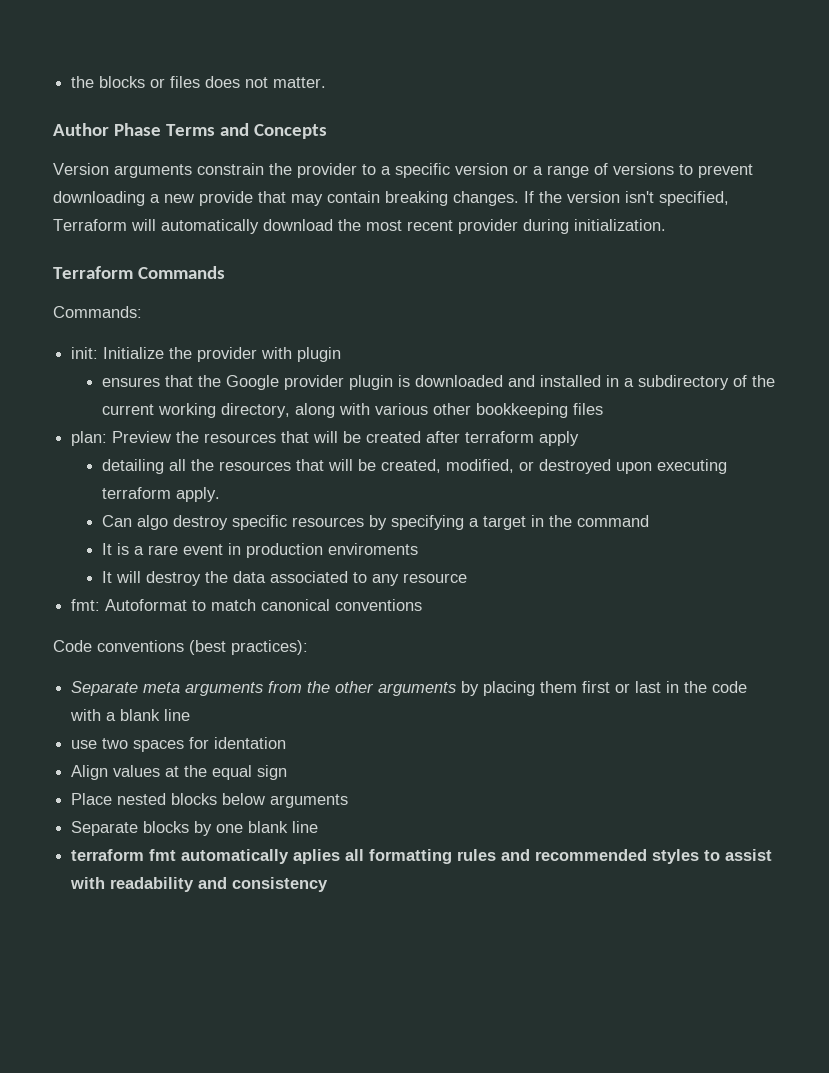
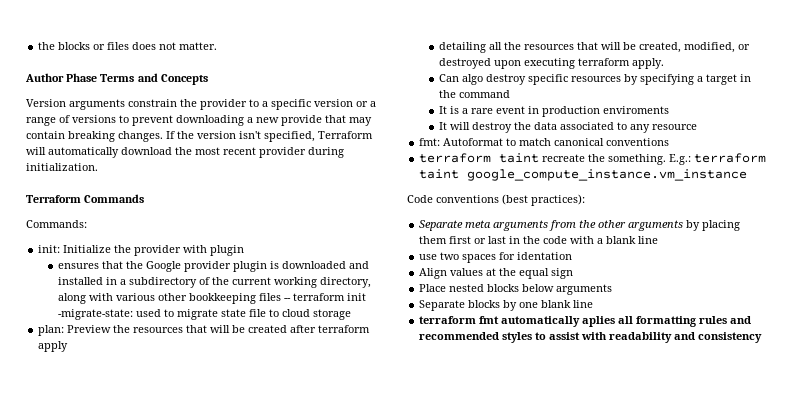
- ensures that the Google provider plugin is downloaded and installed in a subdirectory of the current working directory, along with various other bookkeeping files
+ ensures that the Google provider plugin is downloaded and installed in a subdirectory of the current working directory, along with various other bookkeeping files -- terraform init -migrate-state: used to migrate state file to cloud storage
+ terraform taint recreate the something. E.g.: terraform taint google_compute_instance.vm_instance

